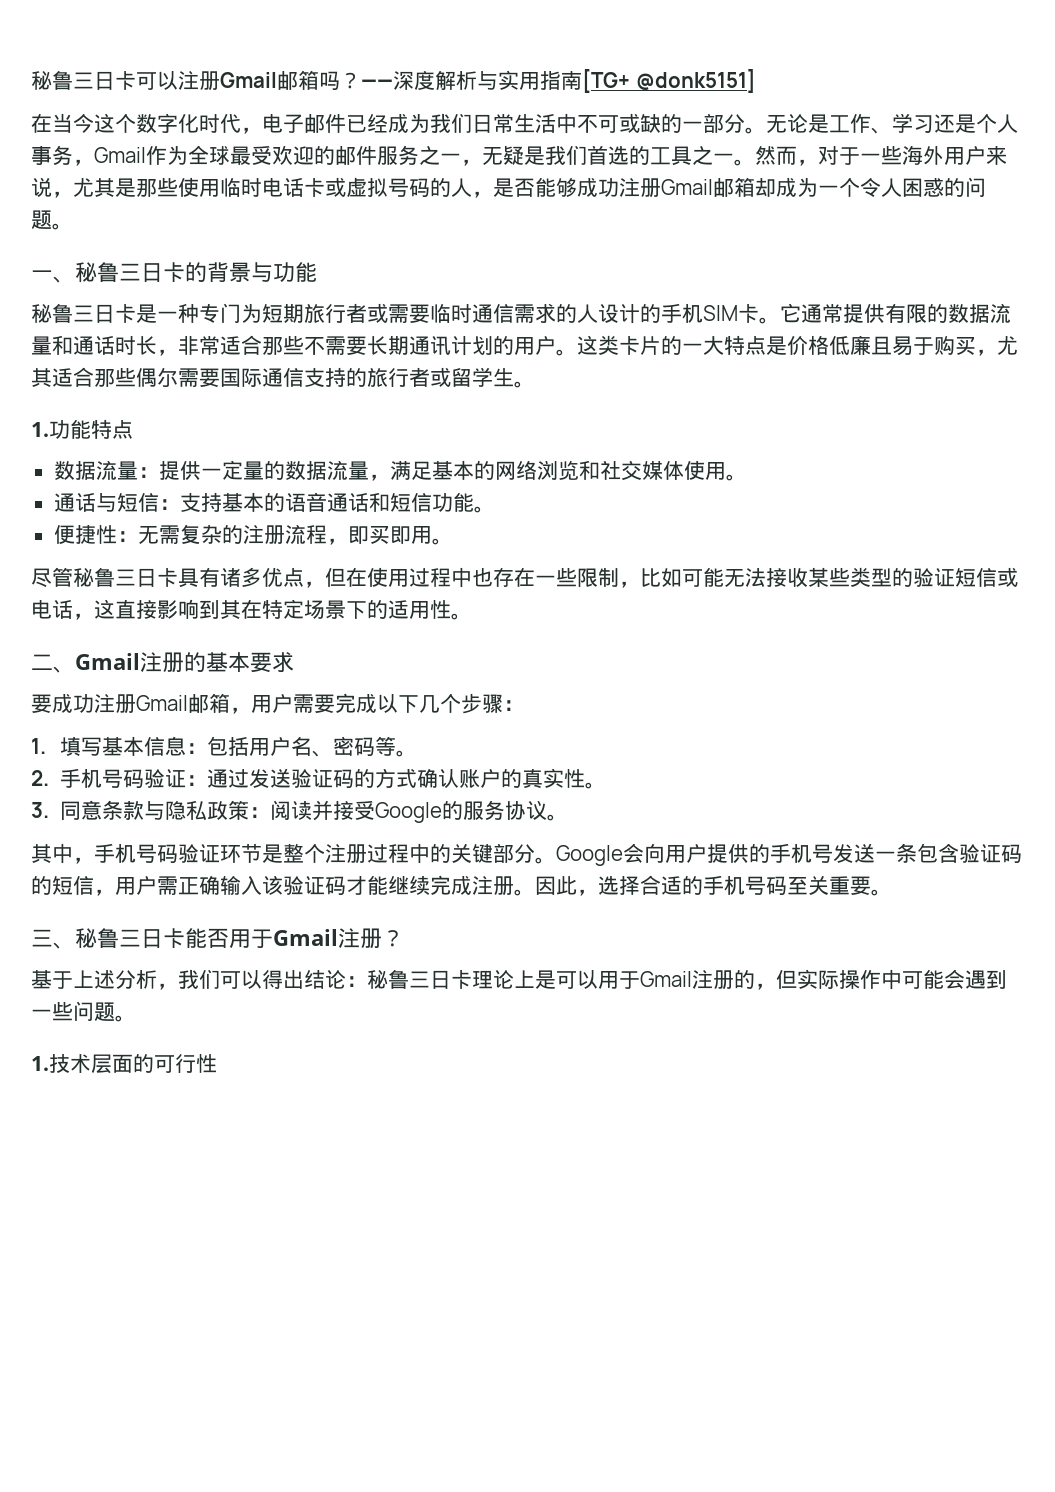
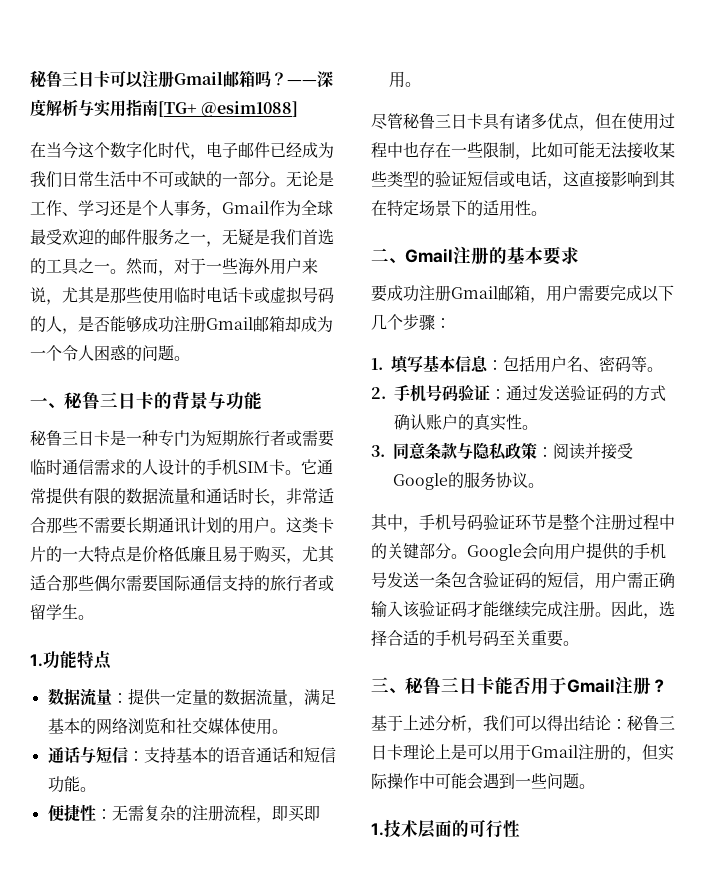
- ——深度解析与实用指南[TG+ @donk5151]
+ ——深度解析与实用指南[TG+ @esim1088]

